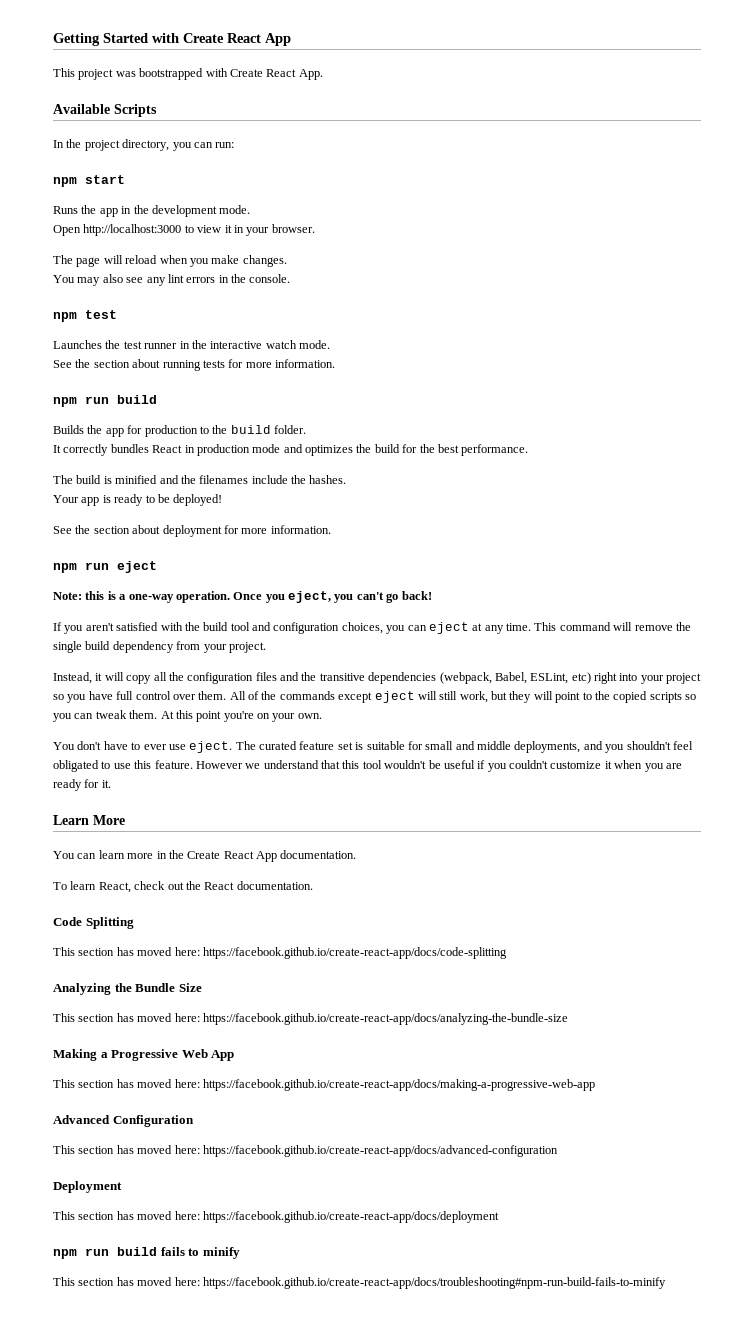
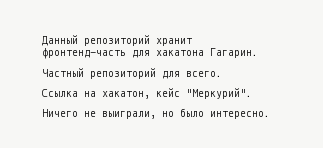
- Getting Started with Create React App
- This project was bootstrapped with Create React App.
- Available Scripts
- In the project directory, you can run:
- npm start
- Runs the app in the development mode.
- Open http://localhost:3000 to view it in your browser.
- The page will reload when you make changes.
- You may also see any lint errors in the console.
- npm test
- Launches the test runner in the interactive watch mode.
- See the section about running tests for more information.
- npm run build
- Builds the app for production to the build folder.
- It correctly bundles React in production mode and optimizes the build for the best performance.
- The build is minified and the filenames include the hashes.
- Your app is ready to be deployed!
- See the section about deployment for more information.
- npm run eject
- Note: this is a one-way operation. Once you eject, you can't go back!
- If you aren't satisfied with the build tool and configuration choices, you can eject at any time. This command will remove the single build dependency from your project.
- Instead, it will copy all the configuration files and the transitive dependencies (webpack, Babel, ESLint, etc) right into your project so you have full control over them. All of the commands except eject will still work, but they will point to the copied scripts so you can tweak them. At this point you're on your own.
- You don't have to ever use eject. The curated feature set is suitable for small and middle deployments, and you shouldn't feel obligated to use this feature. However we understand that this tool wouldn't be useful if you couldn't customize it when you are ready for it.
- Learn More
- You can learn more in the Create React App documentation.
- To learn React, check out the React documentation.
- Code Splitting
- This section has moved here: https://facebook.github.io/create-react-app/docs/code-splitting
- Analyzing the Bundle Size
- This section has moved here: https://facebook.github.io/create-react-app/docs/analyzing-the-bundle-size
- Making a Progressive Web App
- This section has moved here: https://facebook.github.io/create-react-app/docs/making-a-progressive-web-app
- Advanced Configuration
- This section has moved here: https://facebook.github.io/create-react-app/docs/advanced-configuration
- Deployment
- This section has moved here: https://facebook.github.io/create-react-app/docs/deployment
- npm run build fails to minify
- This section has moved here: https://facebook.github.io/create-react-app/docs/troubleshooting#npm-run-build-fails-to-minify
+ Данный репозиторий хранит фронтенд-часть для хакатона Гагарин.
+ Частный репозиторий для всего.
+ Ссылка на хакатон, кейс "Меркурий".
+ Ничего не выиграли, но было интересно.

